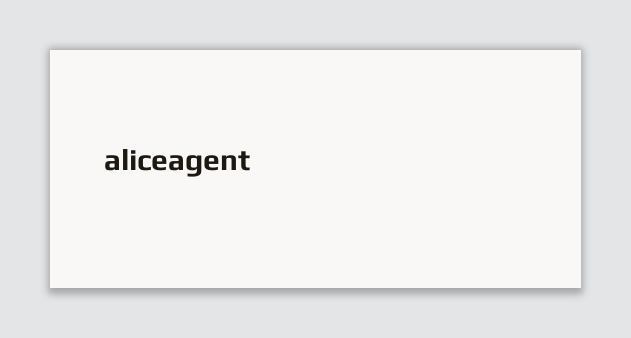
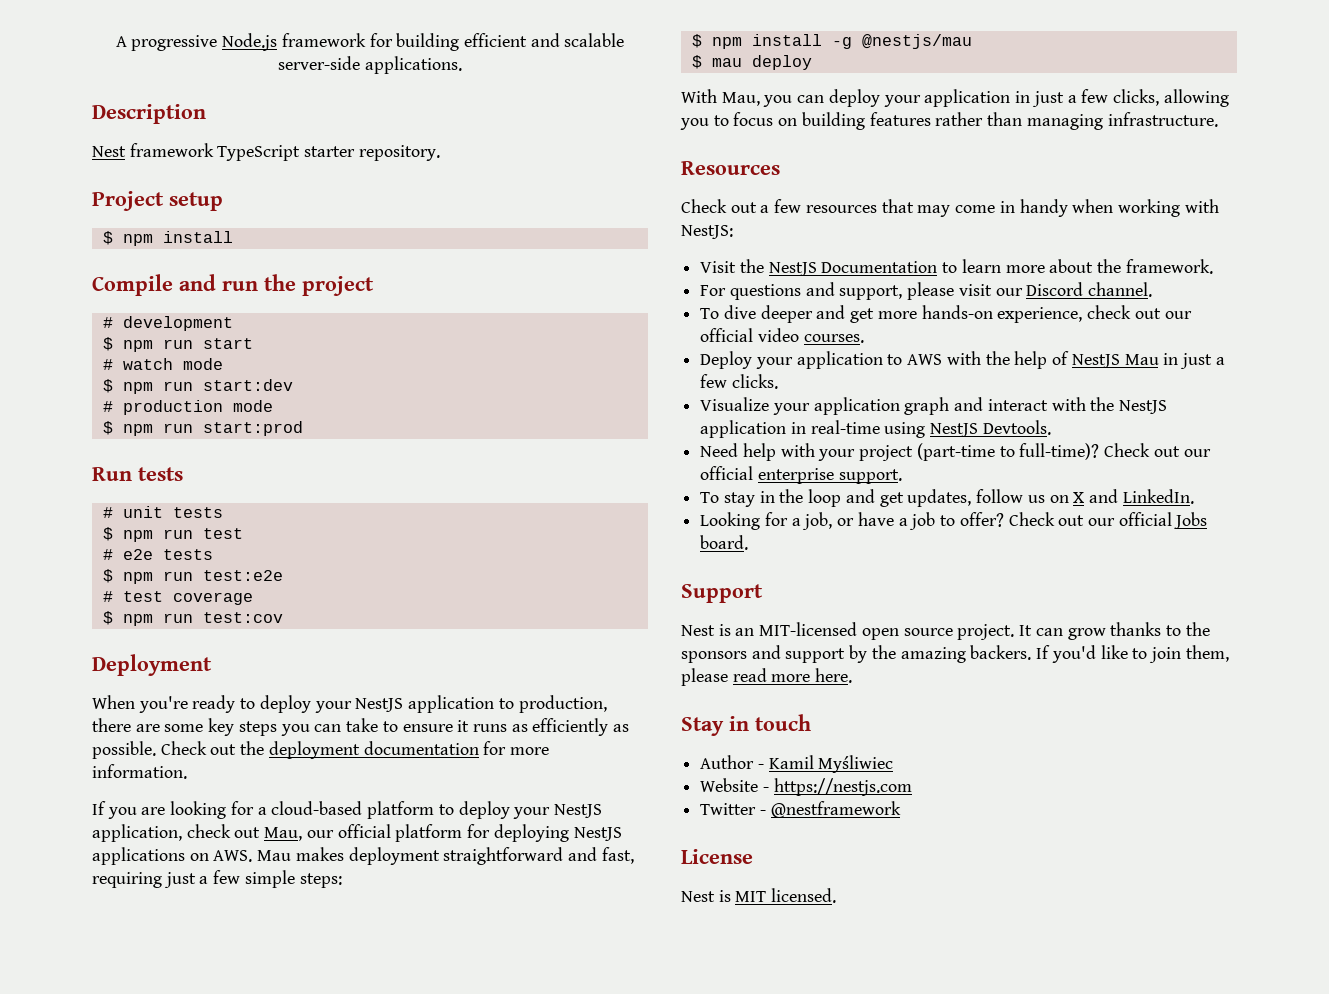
- aliceagent
+ A progressive Node.js framework for building efficient and scalable server-side applications.
+ Description
+ Nest framework TypeScript starter repository.
+ Project setup
+ $ npm install
+ Compile and run the project
+ # development
+ $ npm run start
+ # watch mode
+ $ npm run start:dev
+ # production mode
+ $ npm run start:prod
+ Run tests
+ # unit tests
+ $ npm run test
+ # e2e tests
+ $ npm run test:e2e
+ # test coverage
+ $ npm run test:cov
+ Deployment
+ When you're ready to deploy your NestJS application to production, there are some key steps you can take to ensure it runs as efficiently as possible. Check out the deployment documentation for more information.
+ If you are looking for a cloud-based platform to deploy your NestJS application, check out Mau, our official platform for deploying NestJS applications on AWS. Mau makes deployment straightforward and fast, requiring just a few simple steps:
+ $ npm install -g @nestjs/mau
+ $ mau deploy
+ With Mau, you can deploy your application in just a few clicks, allowing you to focus on building features rather than managing infrastructure.
+ Resources
+ Check out a few resources that may come in handy when working with NestJS:
+ Visit the NestJS Documentation to learn more about the framework.
+ For questions and support, please visit our Discord channel.
+ To dive deeper and get more hands-on experience, check out our official video courses.
+ Deploy your application to AWS with the help of NestJS Mau in just a few clicks.
+ Visualize your application graph and interact with the NestJS application in real-time using NestJS Devtools.
+ Need help with your project (part-time to full-time)? Check out our official enterprise support.
+ To stay in the loop and get updates, follow us on X and LinkedIn.
+ Looking for a job, or have a job to offer? Check out our official Jobs board.
+ Support
+ Nest is an MIT-licensed open source project. It can grow thanks to the sponsors and support by the amazing backers. If you'd like to join them, please read more here.
+ Stay in touch
+ Author - Kamil Myśliwiec
+ Website - https://nestjs.com
+ Twitter - @nestframework
+ License
+ Nest is MIT licensed.

